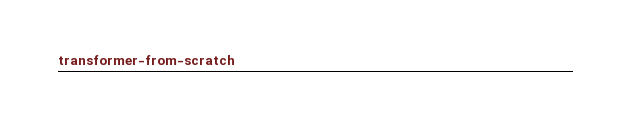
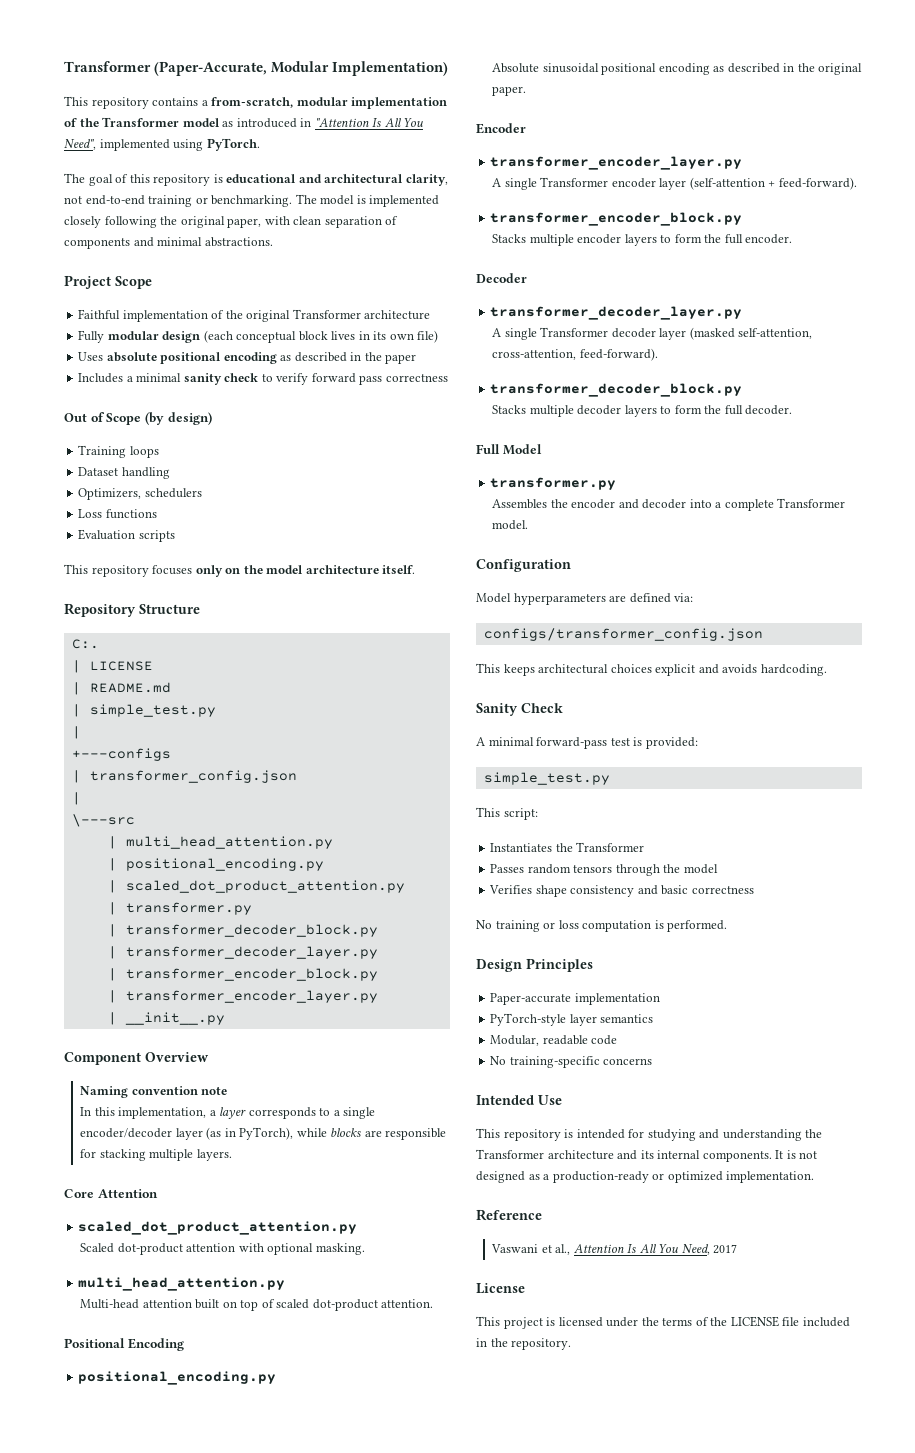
- transformer-from-scratch
+ Transformer (Paper-Accurate, Modular Implementation)
+ This repository contains a from-scratch, modular implementation of the Transformer model as introduced in "Attention Is All You Need", implemented using PyTorch.
+ The goal of this repository is educational and architectural clarity, not end-to-end training or benchmarking. The model is implemented closely following the original paper, with clean separation of components and minimal abstractions.
+ Project Scope
+ Faithful implementation of the original Transformer architecture
+ Fully modular design (each conceptual block lives in its own file)
+ Uses absolute positional encoding as described in the paper
+ Includes a minimal sanity check to verify forward pass correctness
+ Out of Scope (by design)
+ Training loops
+ Dataset handling
+ Optimizers, schedulers
+ Loss functions
+ Evaluation scripts
+ This repository focuses only on the model architecture itself.
+ Repository Structure
+ C:.
+ | LICENSE
+ | README.md
+ | simple_test.py
+ |
+ +---configs
+ | transformer_config.json
+ |
+ \---src
+ | multi_head_attention.py
+ | positional_encoding.py
+ | scaled_dot_product_attention.py
+ | transformer.py
+ | transformer_decoder_block.py
+ | transformer_decoder_layer.py
+ | transformer_encoder_block.py
+ | transformer_encoder_layer.py
+ | __init__.py
+ Component Overview
+ Naming convention note
+ In this implementation, a layer corresponds to a single encoder/decoder layer (as in PyTorch), while blocks are responsible for stacking multiple layers.
+ Core Attention
+ scaled_dot_product_attention.py
+ Scaled dot-product attention with optional masking.
+ multi_head_attention.py
+ Multi-head attention built on top of scaled dot-product attention.
+ Positional Encoding
+ positional_encoding.py
+ Absolute sinusoidal positional encoding as described in the original paper.
+ Encoder
+ transformer_encoder_layer.py
+ A single Transformer encoder layer (self-attention + feed-forward).
+ transformer_encoder_block.py
+ Stacks multiple encoder layers to form the full encoder.
+ Decoder
+ transformer_decoder_layer.py
+ A single Transformer decoder layer (masked self-attention, cross-attention, feed-forward).
+ transformer_decoder_block.py
+ Stacks multiple decoder layers to form the full decoder.
+ Full Model
+ transformer.py
+ Assembles the encoder and decoder into a complete Transformer model.
+ Configuration
+ Model hyperparameters are defined via:
+ configs/transformer_config.json
+ This keeps architectural choices explicit and avoids hardcoding.
+ Sanity Check
+ A minimal forward-pass test is provided:
+ simple_test.py
+ This script:
+ Instantiates the Transformer
+ Passes random tensors through the model
+ Verifies shape consistency and basic correctness
+ No training or loss computation is performed.
+ Design Principles
+ Paper-accurate implementation
+ PyTorch-style layer semantics
+ Modular, readable code
+ No training-specific concerns
+ Intended Use
+ This repository is intended for studying and understanding the Transformer architecture and its internal components. It is not designed as a production-ready or optimized implementation.
+ Reference
+ Vaswani et al., Attention Is All You Need, 2017
+ License
+ This project is licensed under the terms of the LICENSE file included in the repository.

